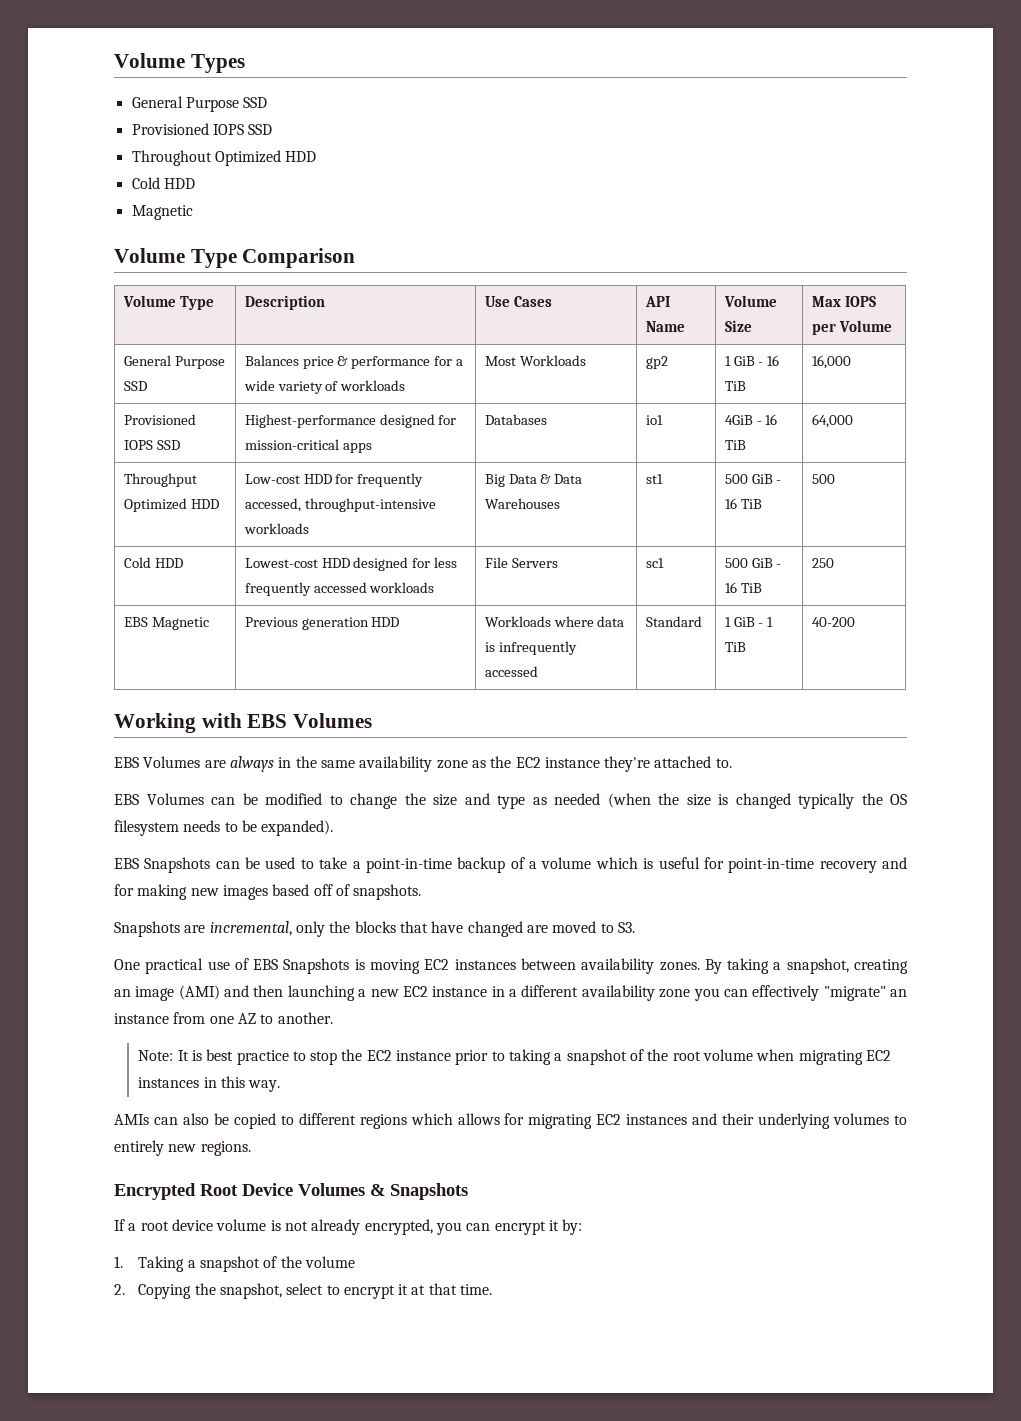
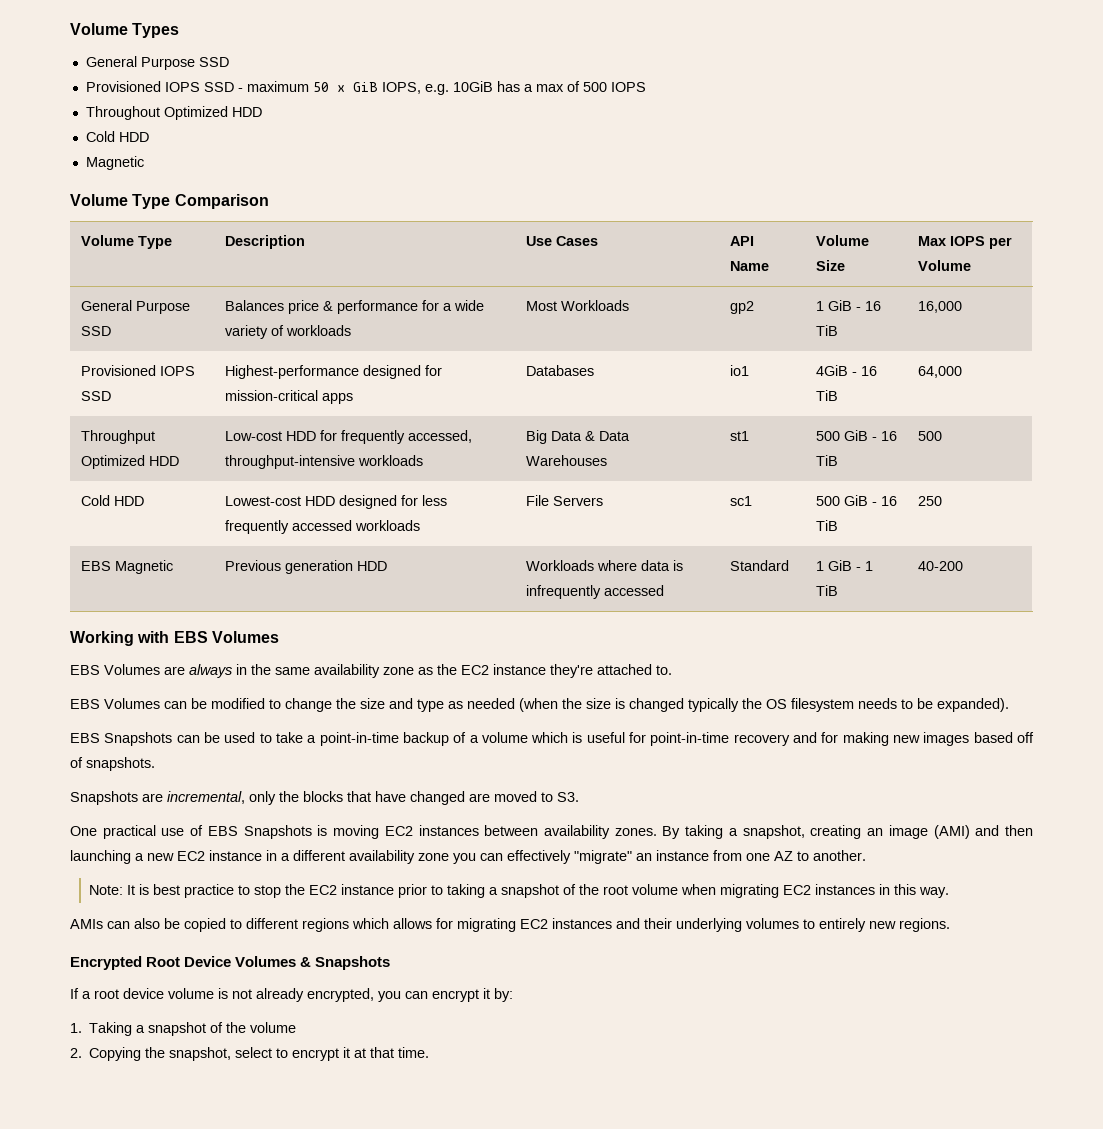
  Volume Types
  General Purpose SSD
- Provisioned IOPS SSD
+ Provisioned IOPS SSD - maximum 50 x GiB IOPS, e.g. 10GiB has a max of 500 IOPS

